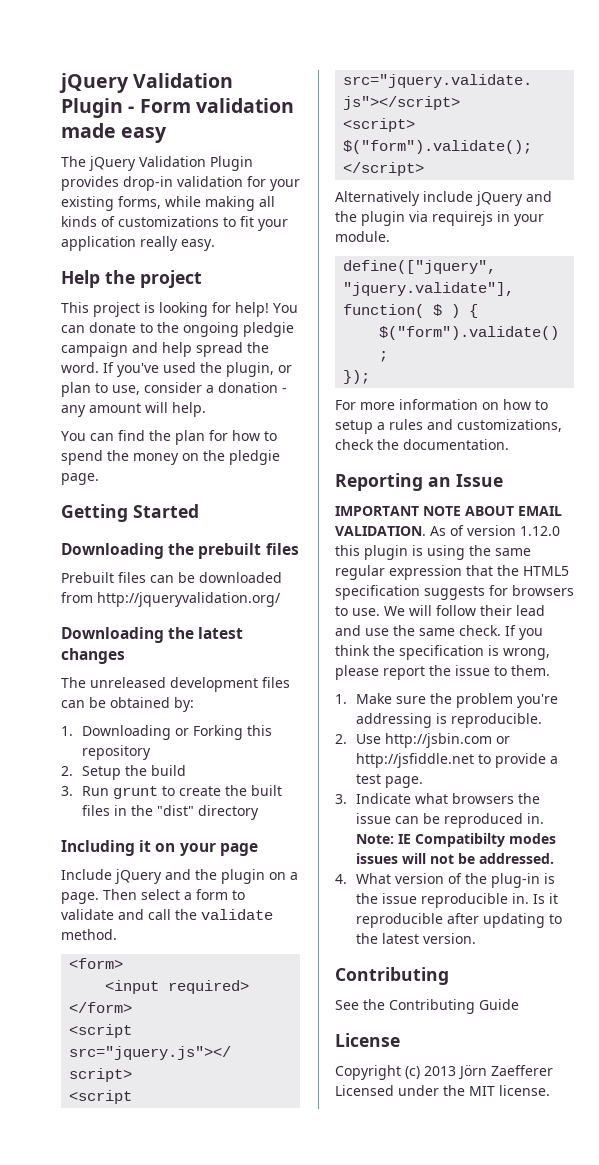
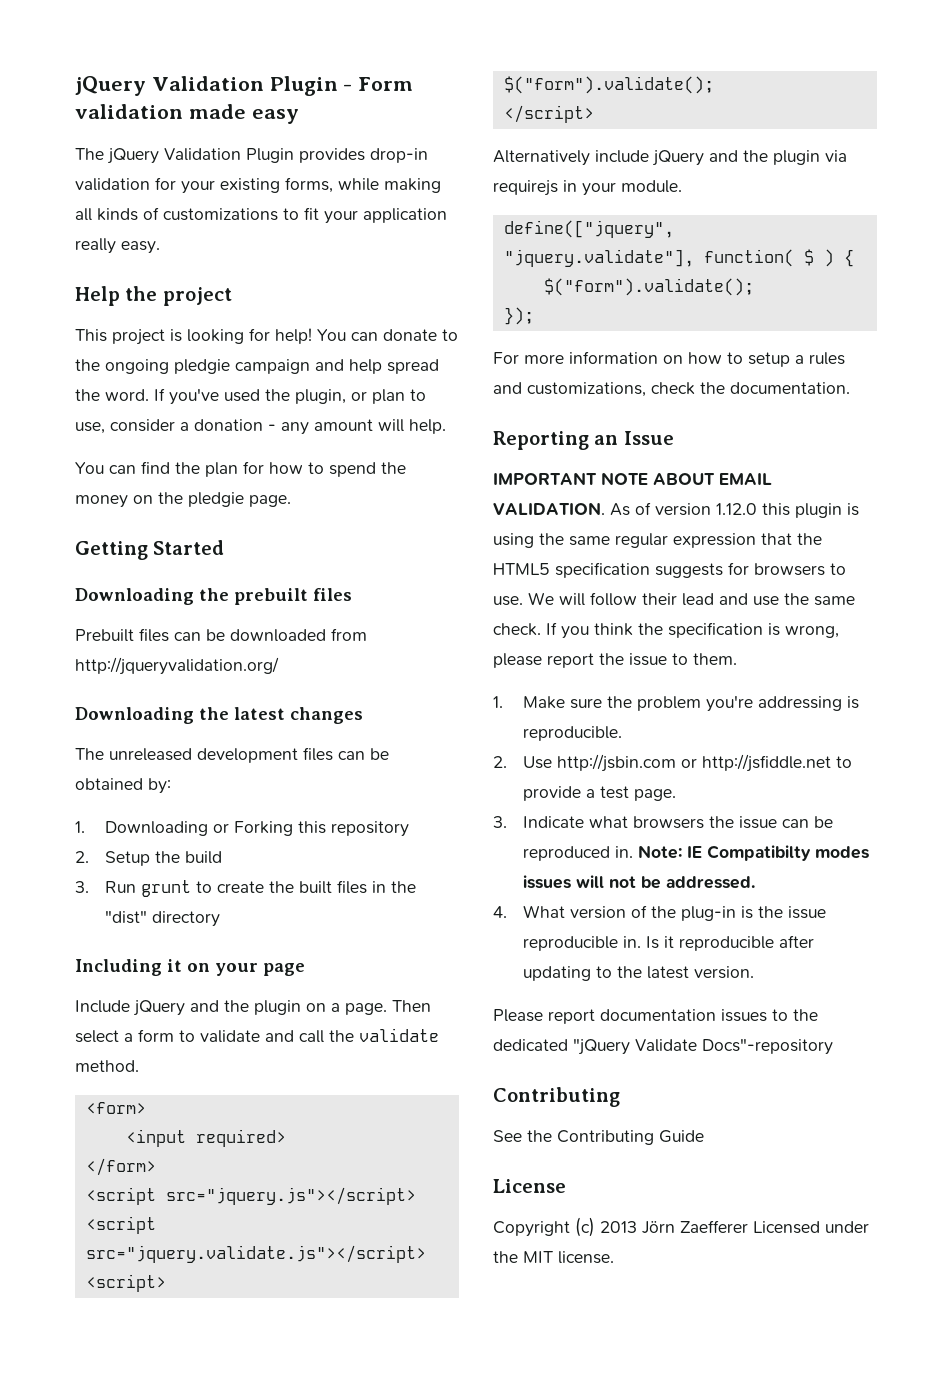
+ Please report documentation issues to the dedicated "jQuery Validate Docs"-repository

